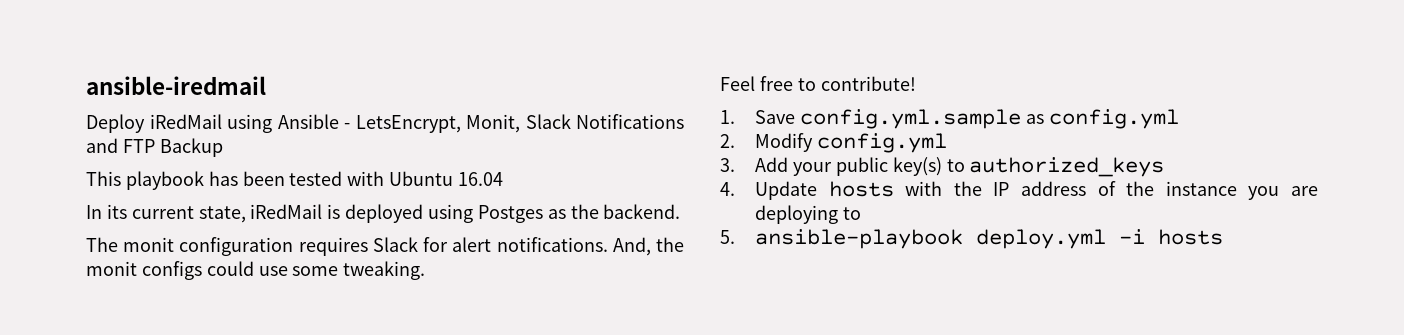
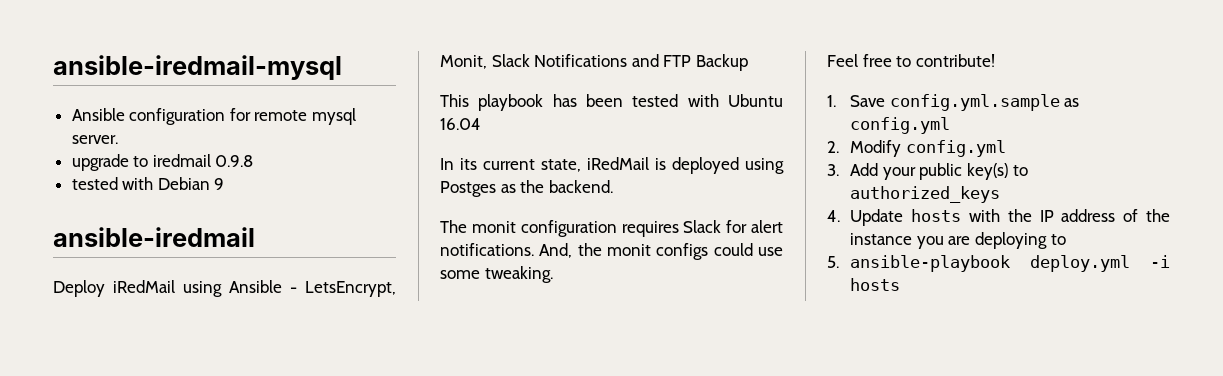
+ ansible-iredmail-mysql
+ Ansible configuration for remote mysql server.
+ upgrade to iredmail 0.9.8
+ tested with Debian 9

